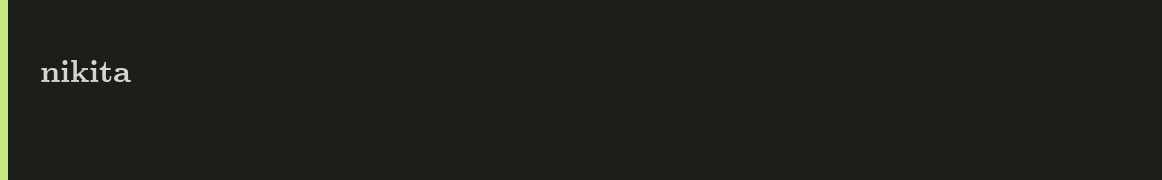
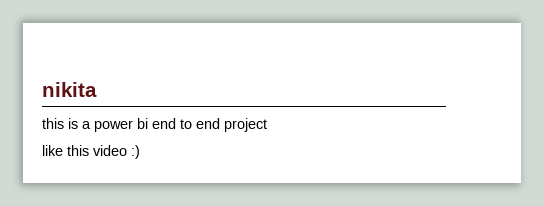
+ this is a power bi end to end project
+ like this video :)

